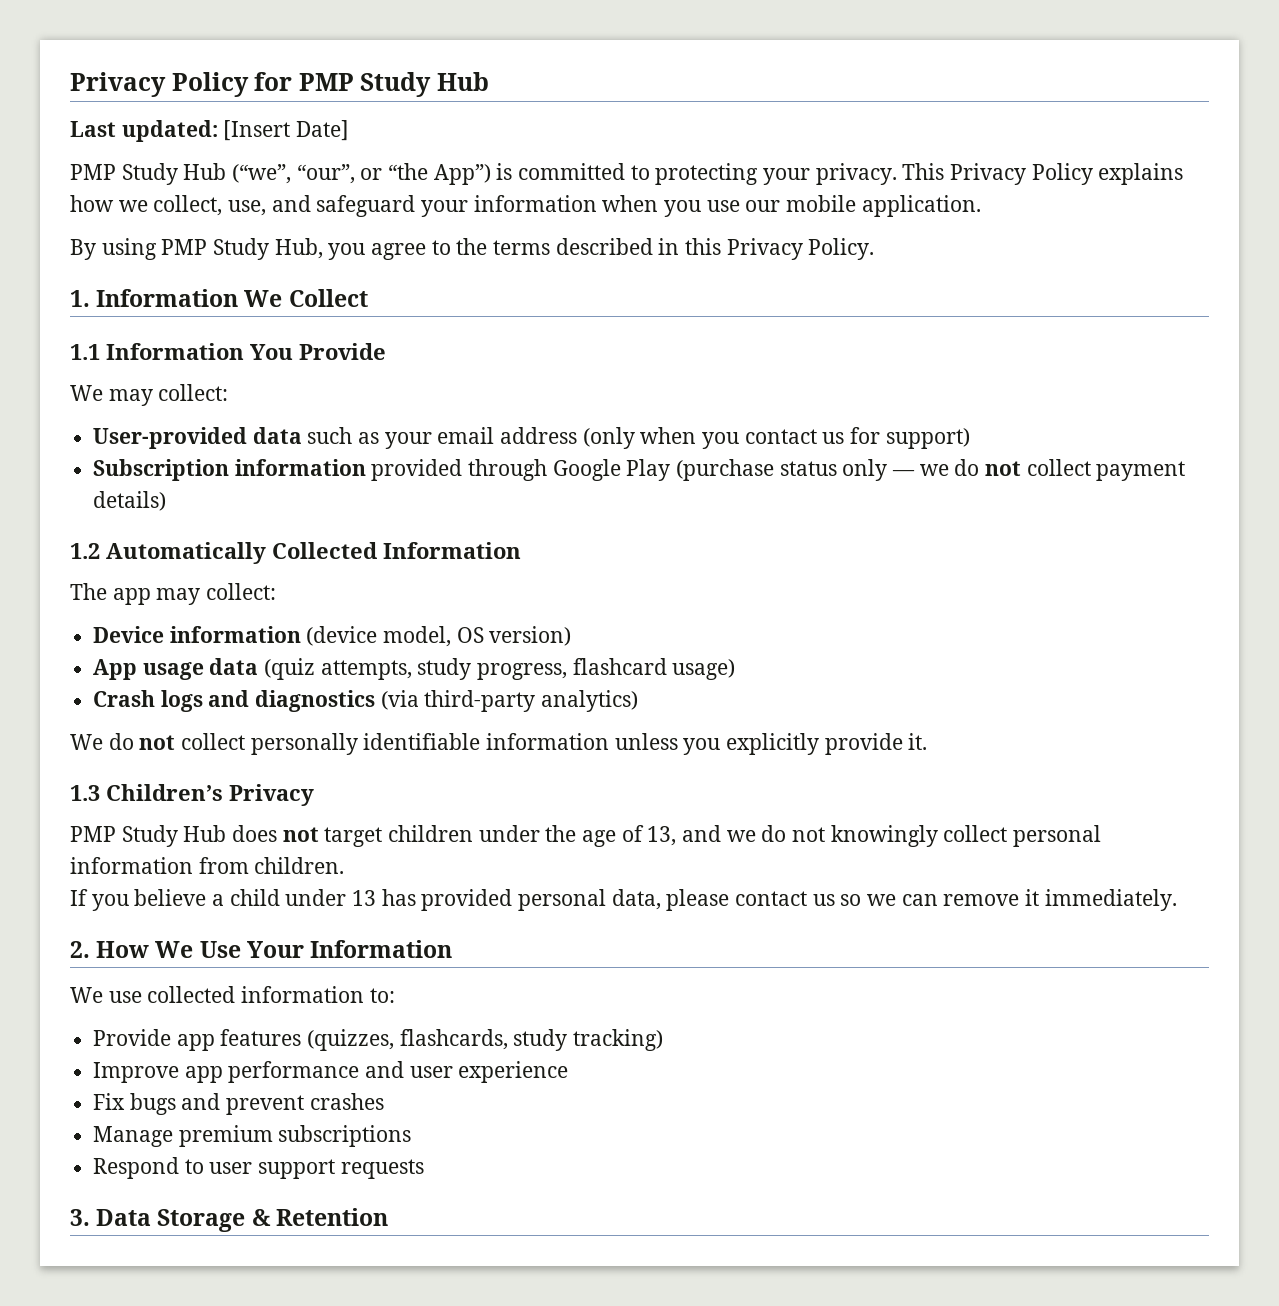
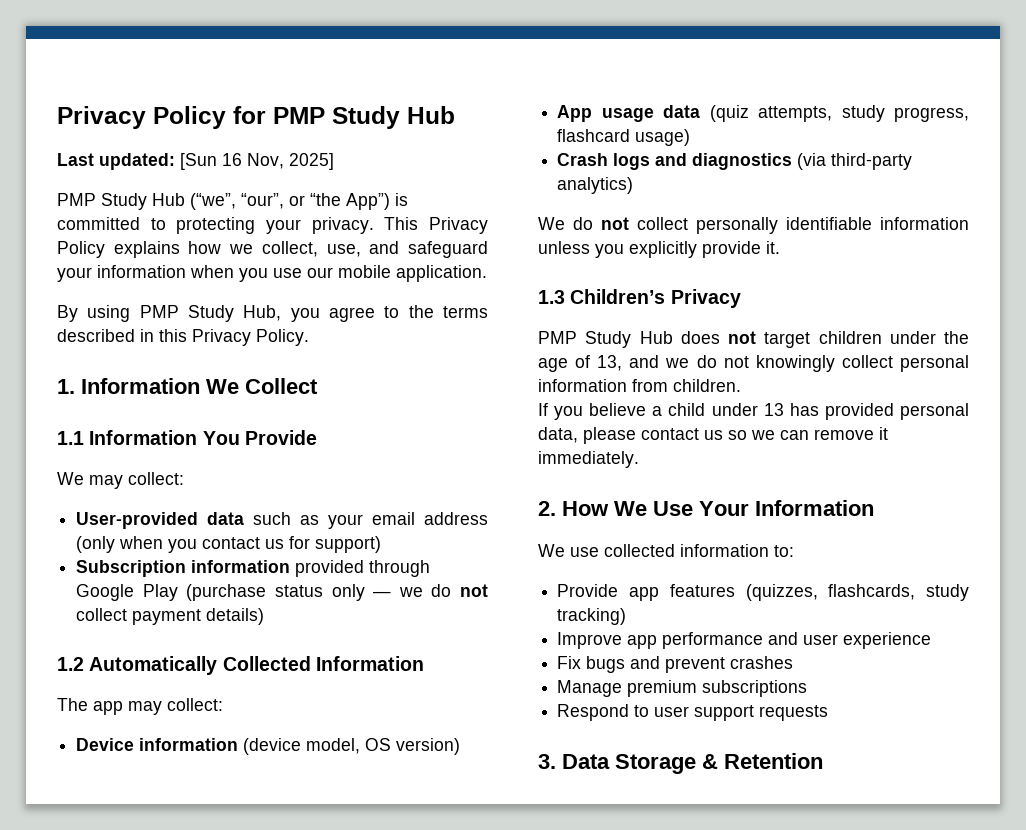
- Last updated: [Insert Date]
+ Last updated: [Sun 16 Nov, 2025]

